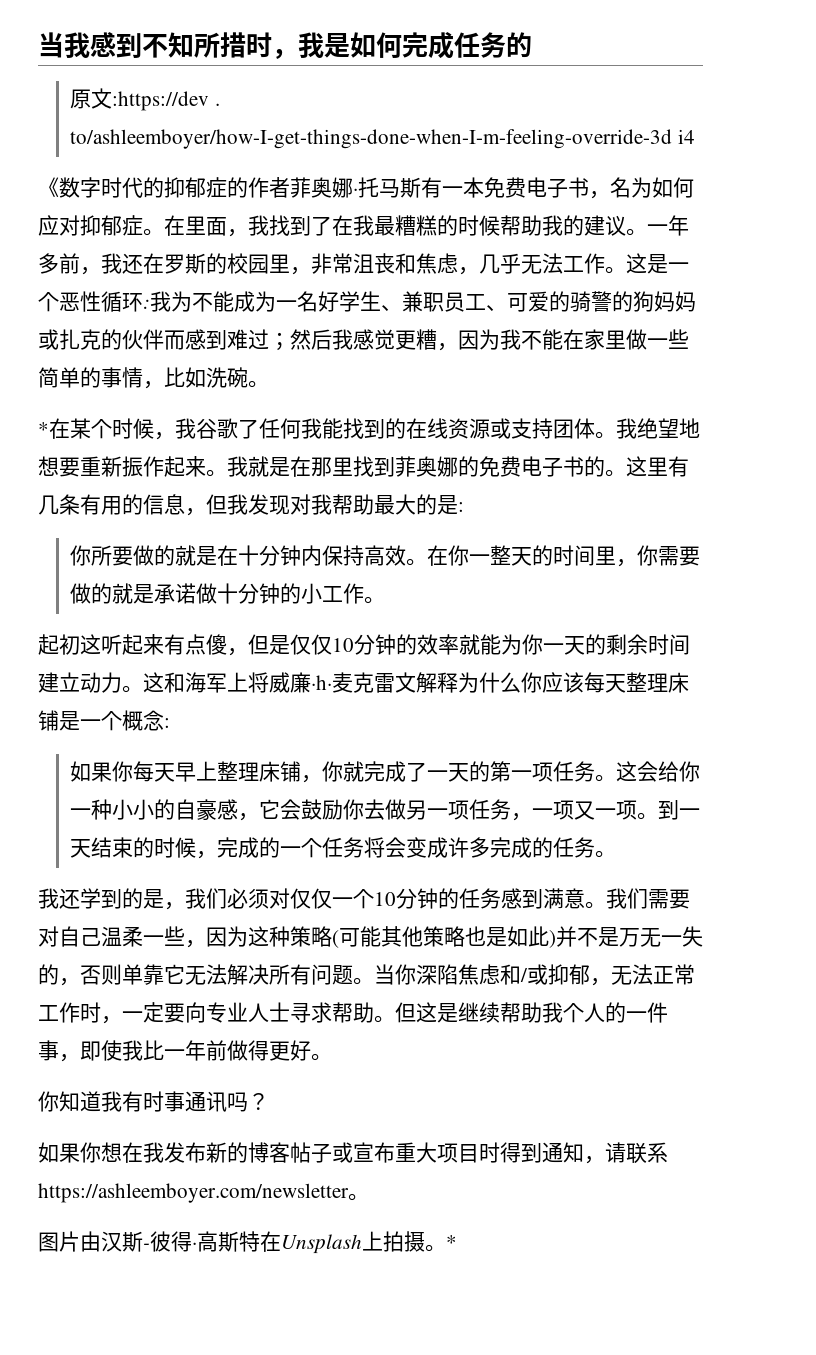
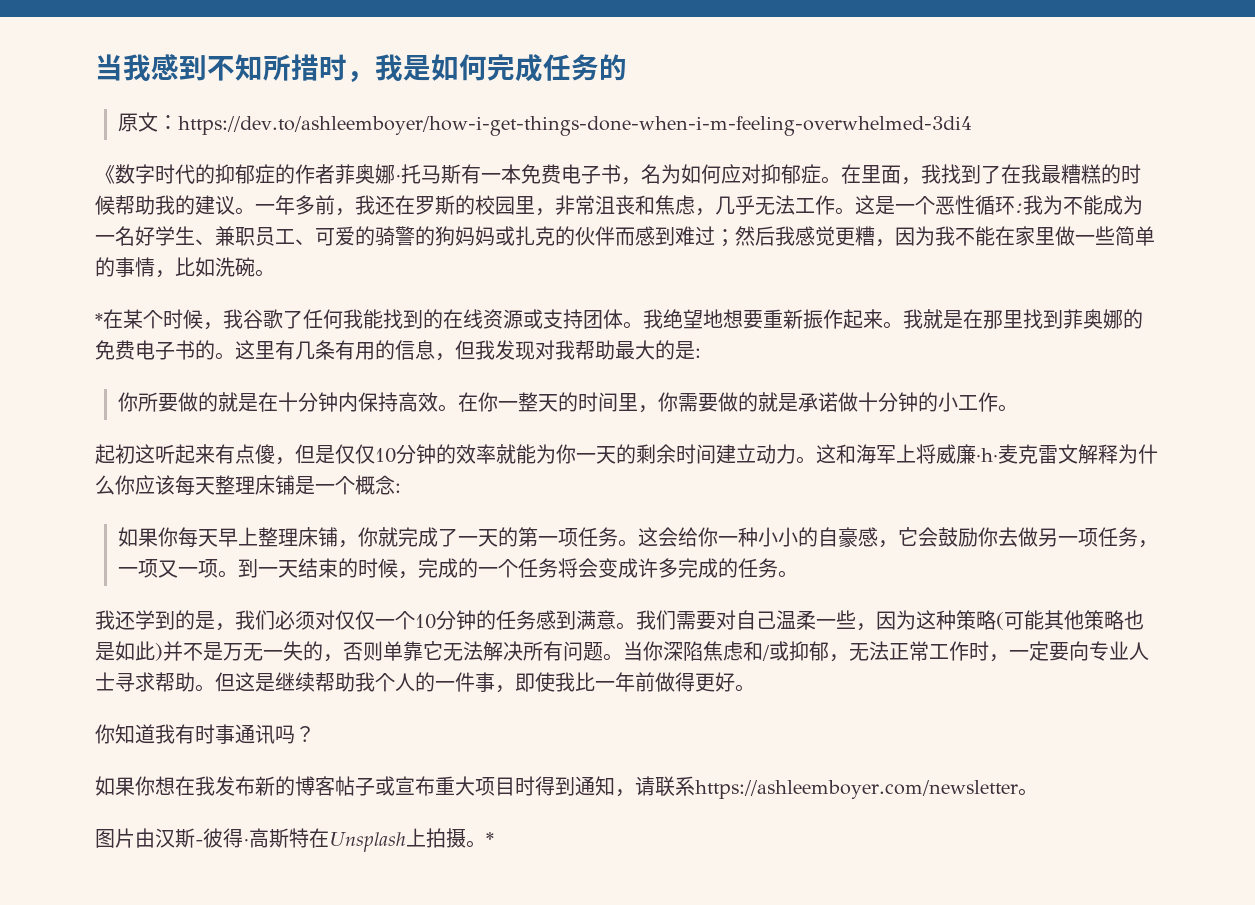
- 原文:https://dev . to/ashleemboyer/how-I-get-things-done-when-I-m-feeling-override-3d i4
+ 原文：https://dev.to/ashleemboyer/how-i-get-things-done-when-i-m-feeling-overwhelmed-3di4

